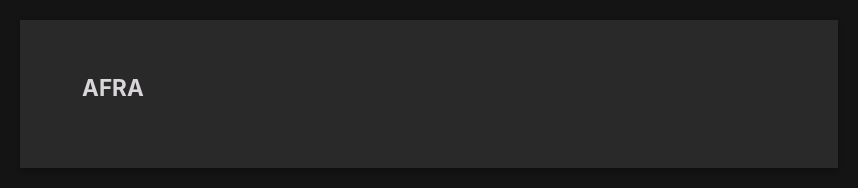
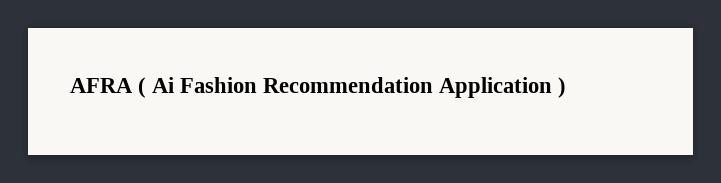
- AFRA
+ AFRA ( Ai Fashion Recommendation Application )

